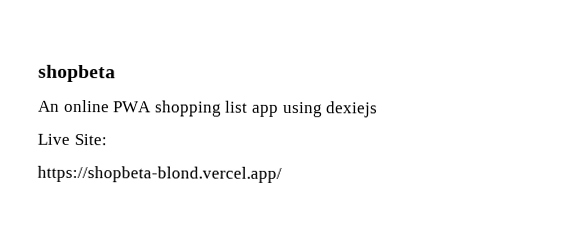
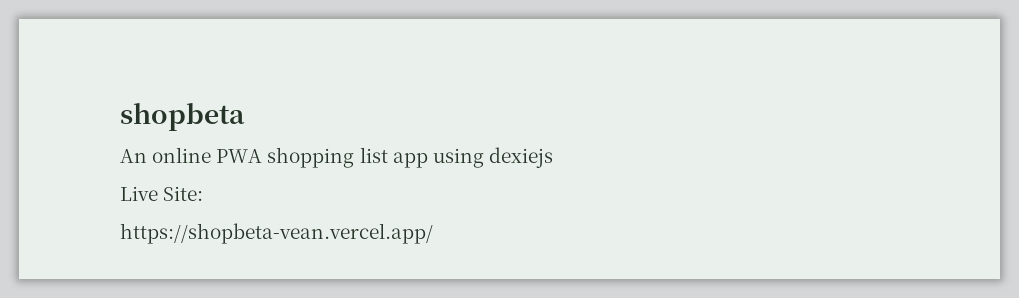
- https://shopbeta-blond.vercel.app/
+ https://shopbeta-vean.vercel.app/

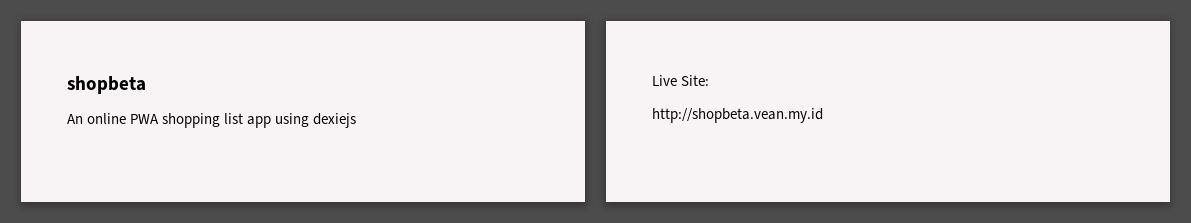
- https://shopbeta-vean.vercel.app/
+ http://shopbeta.vean.my.id

